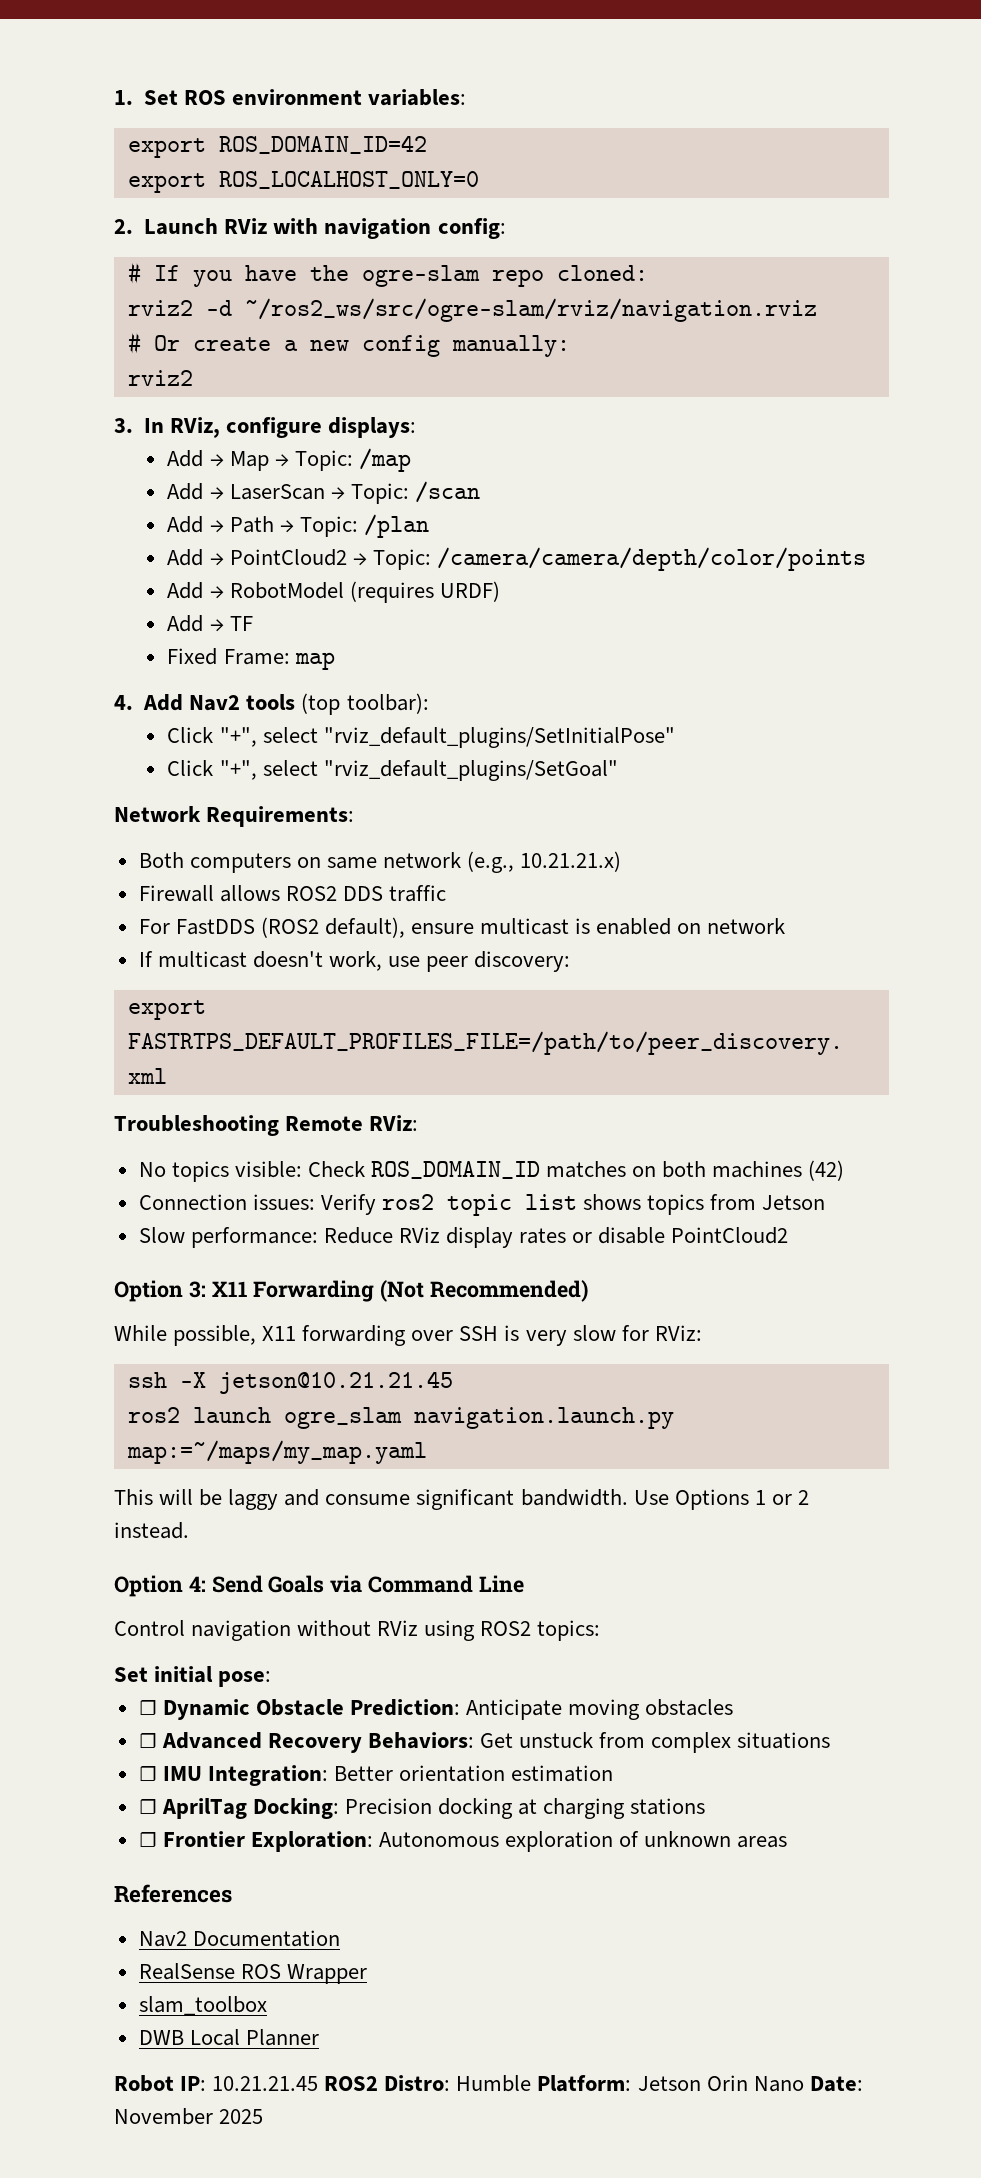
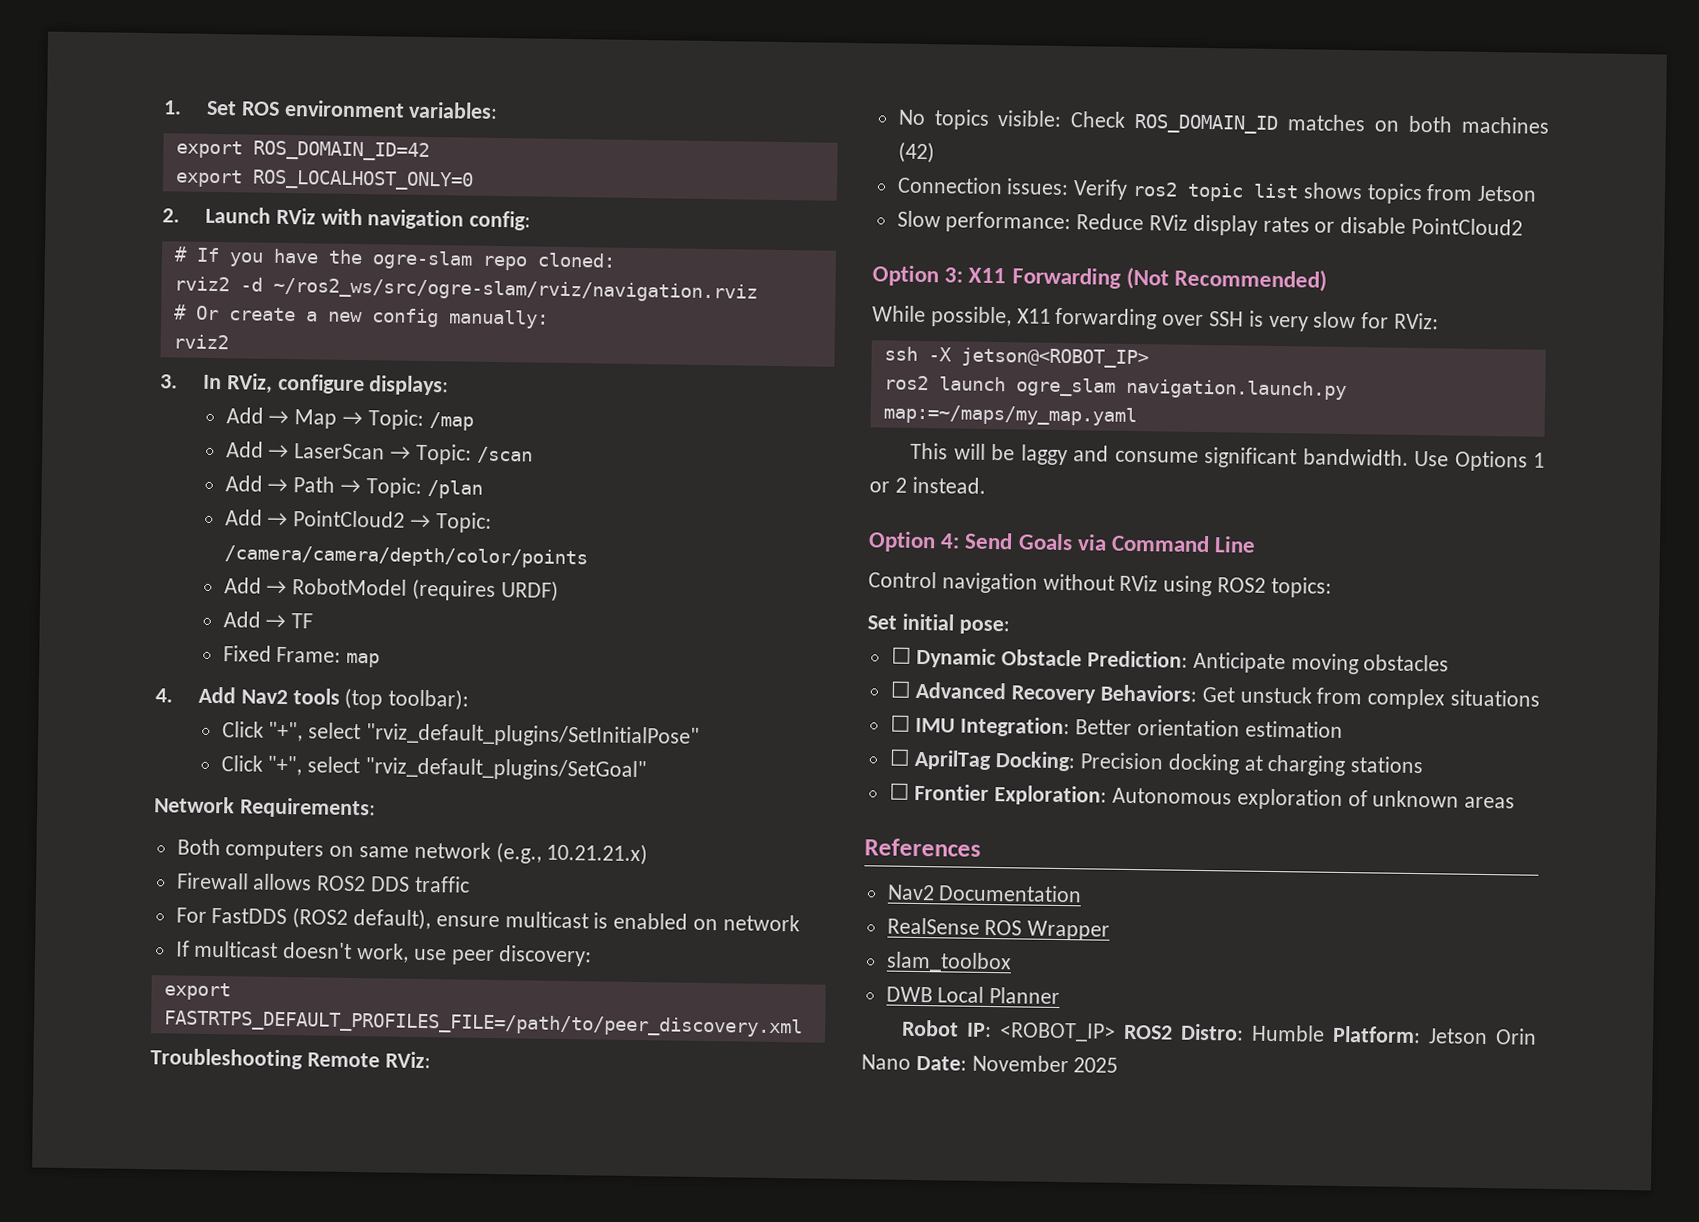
- ssh -X jetson@10.21.21.45
+ ssh -X jetson@<ROBOT_IP>
- Robot IP: 10.21.21.45 ROS2 Distro: Humble Platform: Jetson Orin Nano Date: November 2025
+ Robot IP: <ROBOT_IP> ROS2 Distro: Humble Platform: Jetson Orin Nano Date: November 2025

